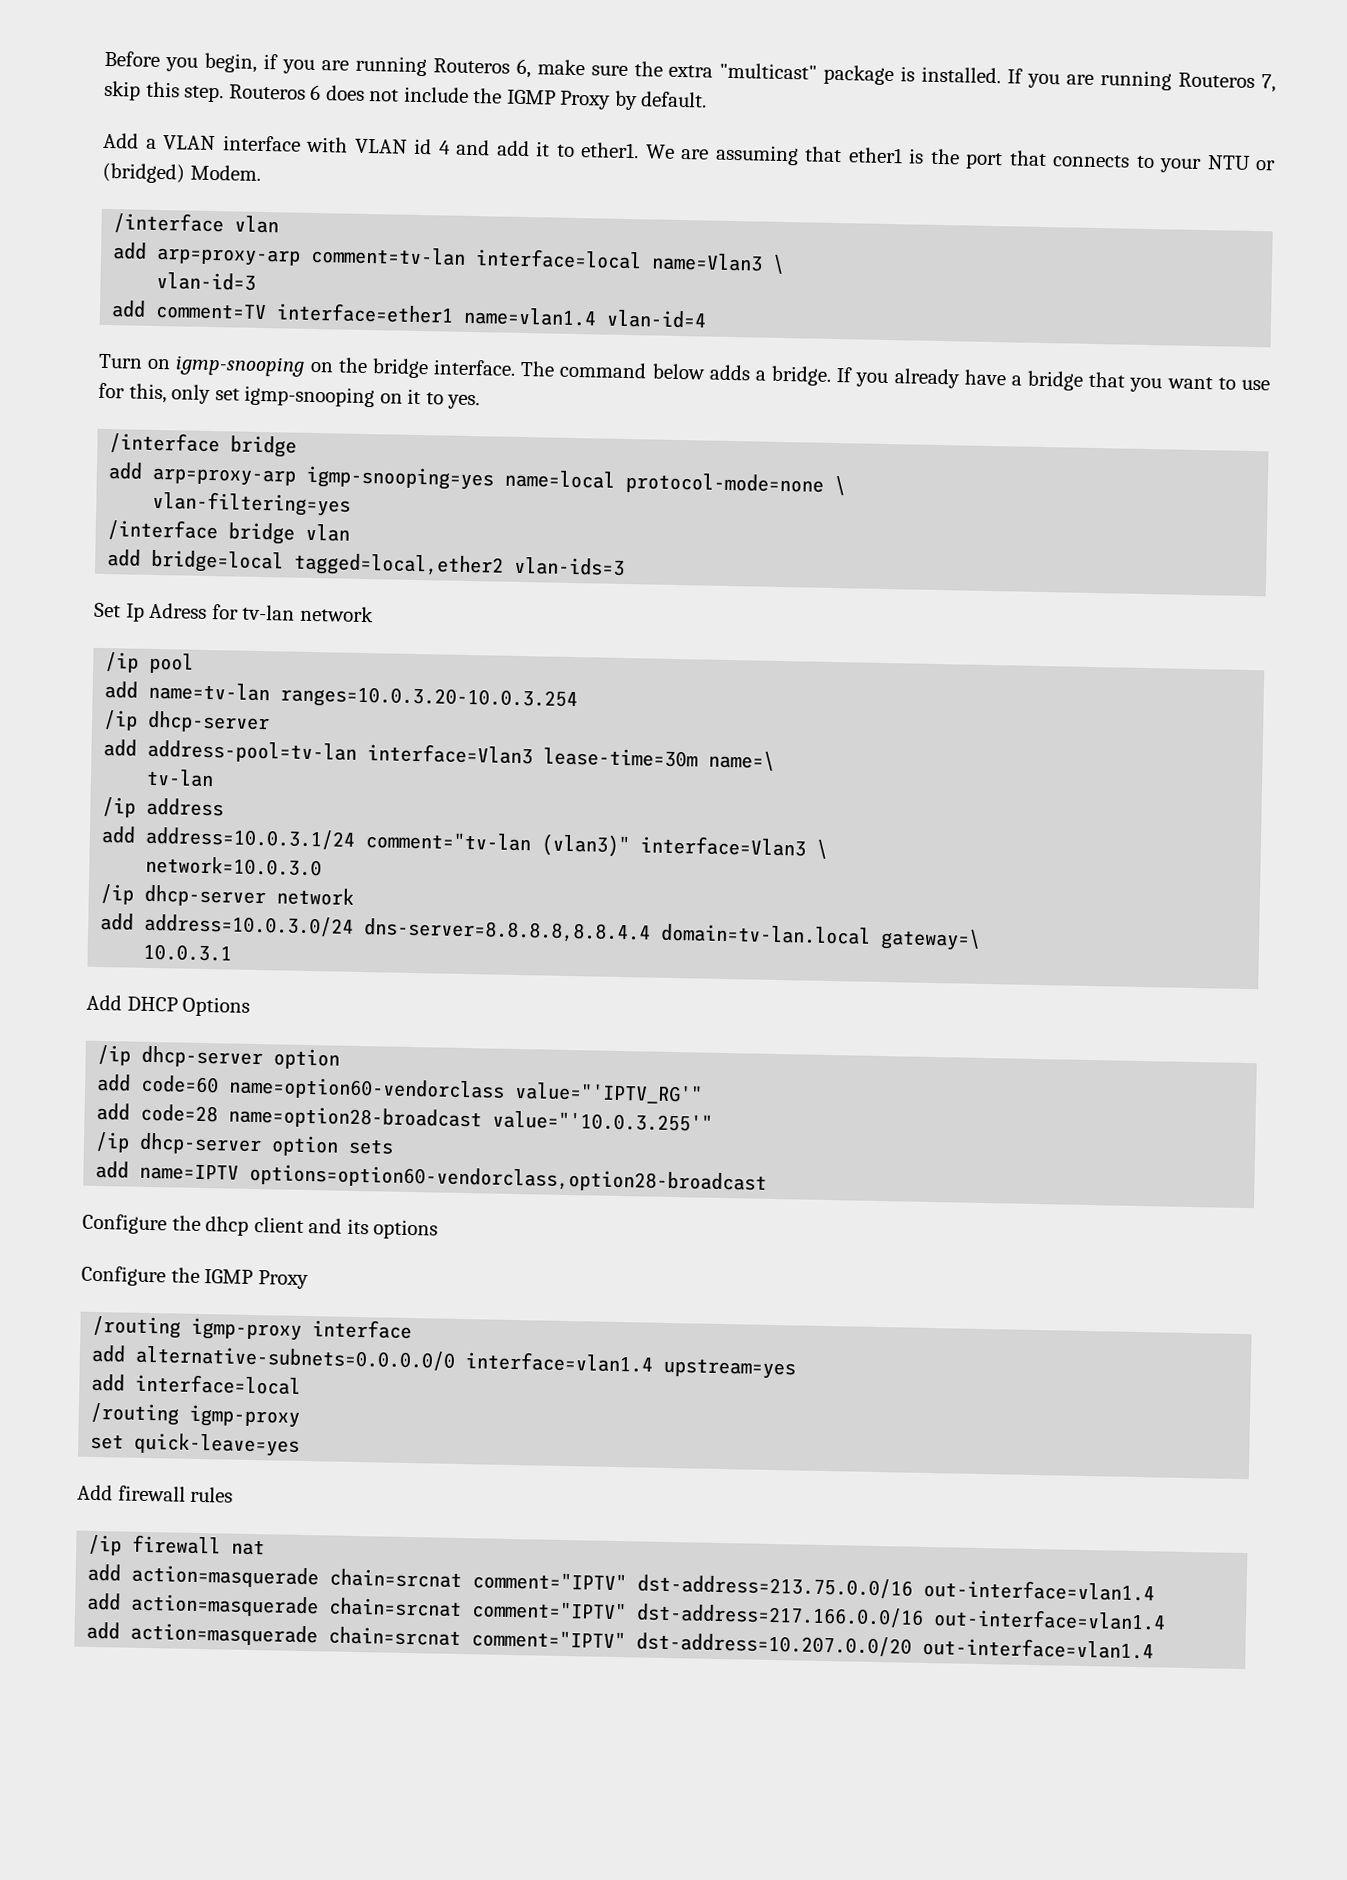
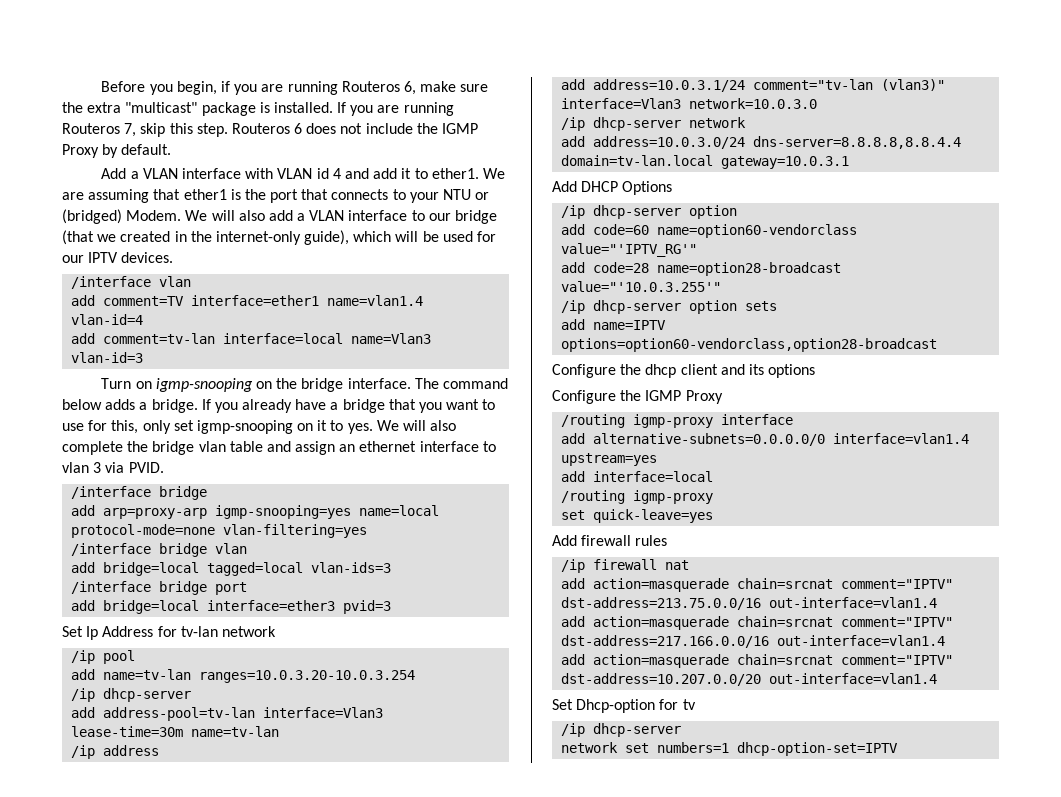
- We are assuming that ether1 is the port that connects to your NTU or (bridged) Modem.
+ We are assuming that ether1 is the port that connects to your NTU or (bridged) Modem. We will also add a VLAN interface to our bridge (that we created in the internet-only guide), which will be used for our IPTV devices.
  /interface vlan
- add arp=proxy-arp comment=tv-lan interface=local name=Vlan3 \
- vlan-id=3
+ add comment=tv-lan interface=local name=Vlan3 vlan-id=3
+ We will also complete the bridge vlan table and assign an ethernet interface to vlan 3 via PVID.
- add arp=proxy-arp igmp-snooping=yes name=local protocol-mode=none \
- vlan-filtering=yes
+ add arp=proxy-arp igmp-snooping=yes name=local protocol-mode=none vlan-filtering=yes
- add bridge=local tagged=local,ether2 vlan-ids=3
+ add bridge=local tagged=local vlan-ids=3
+ /interface bridge port
+ add bridge=local interface=ether3 pvid=3
- Set Ip Adress for tv-lan network
+ Set Ip Address for tv-lan network
- add address-pool=tv-lan interface=Vlan3 lease-time=30m name=\
- tv-lan
+ add address-pool=tv-lan interface=Vlan3 lease-time=30m name=tv-lan
- add address=10.0.3.1/24 comment="tv-lan (vlan3)" interface=Vlan3 \
- network=10.0.3.0
+ add address=10.0.3.1/24 comment="tv-lan (vlan3)" interface=Vlan3 network=10.0.3.0
- add address=10.0.3.0/24 dns-server=8.8.8.8,8.8.4.4 domain=tv-lan.local gateway=\
- 10.0.3.1
+ add address=10.0.3.0/24 dns-server=8.8.8.8,8.8.4.4 domain=tv-lan.local gateway=10.0.3.1
+ Set Dhcp-option for tv
+ /ip dhcp-server
+ network set numbers=1 dhcp-option-set=IPTV

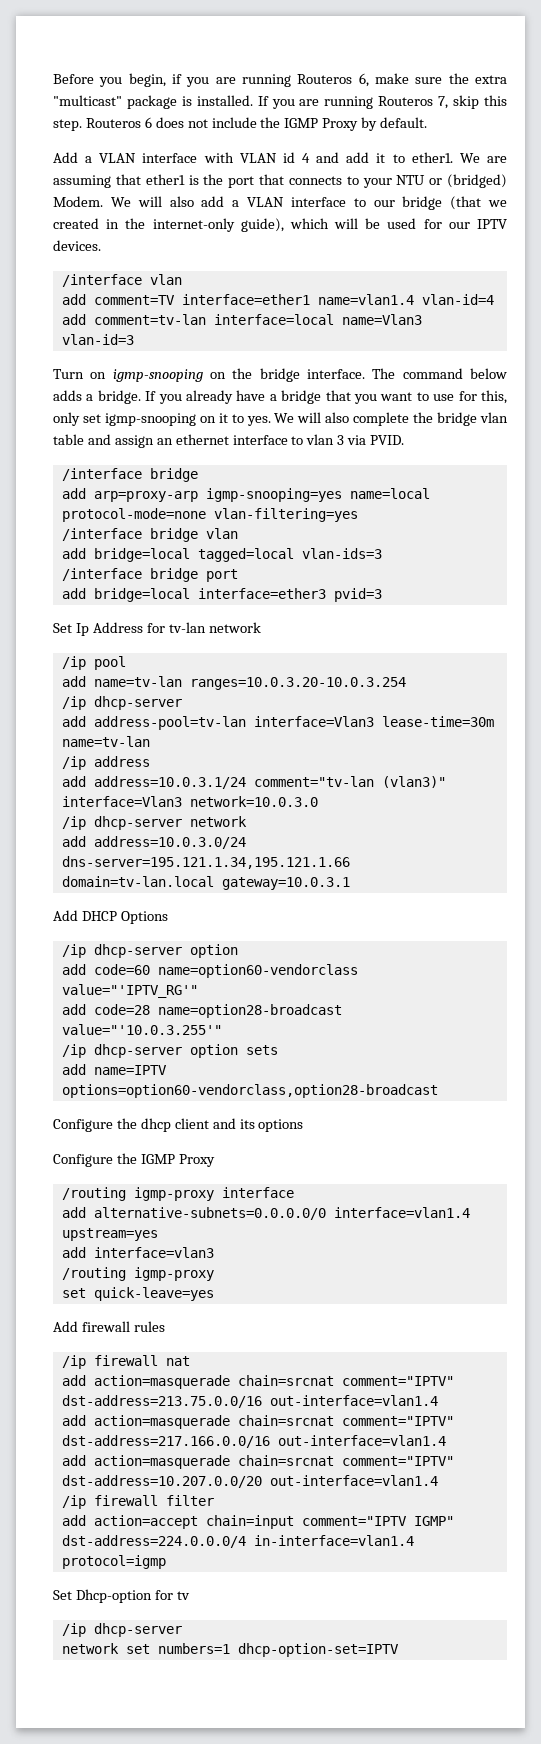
- add address=10.0.3.0/24 dns-server=8.8.8.8,8.8.4.4 domain=tv-lan.local gateway=10.0.3.1
+ add address=10.0.3.0/24 dns-server=195.121.1.34,195.121.1.66 domain=tv-lan.local gateway=10.0.3.1
- add interface=local
+ add interface=vlan3
+ /ip firewall filter
+ add action=accept chain=input comment="IPTV IGMP" dst-address=224.0.0.0/4 in-interface=vlan1.4 protocol=igmp

